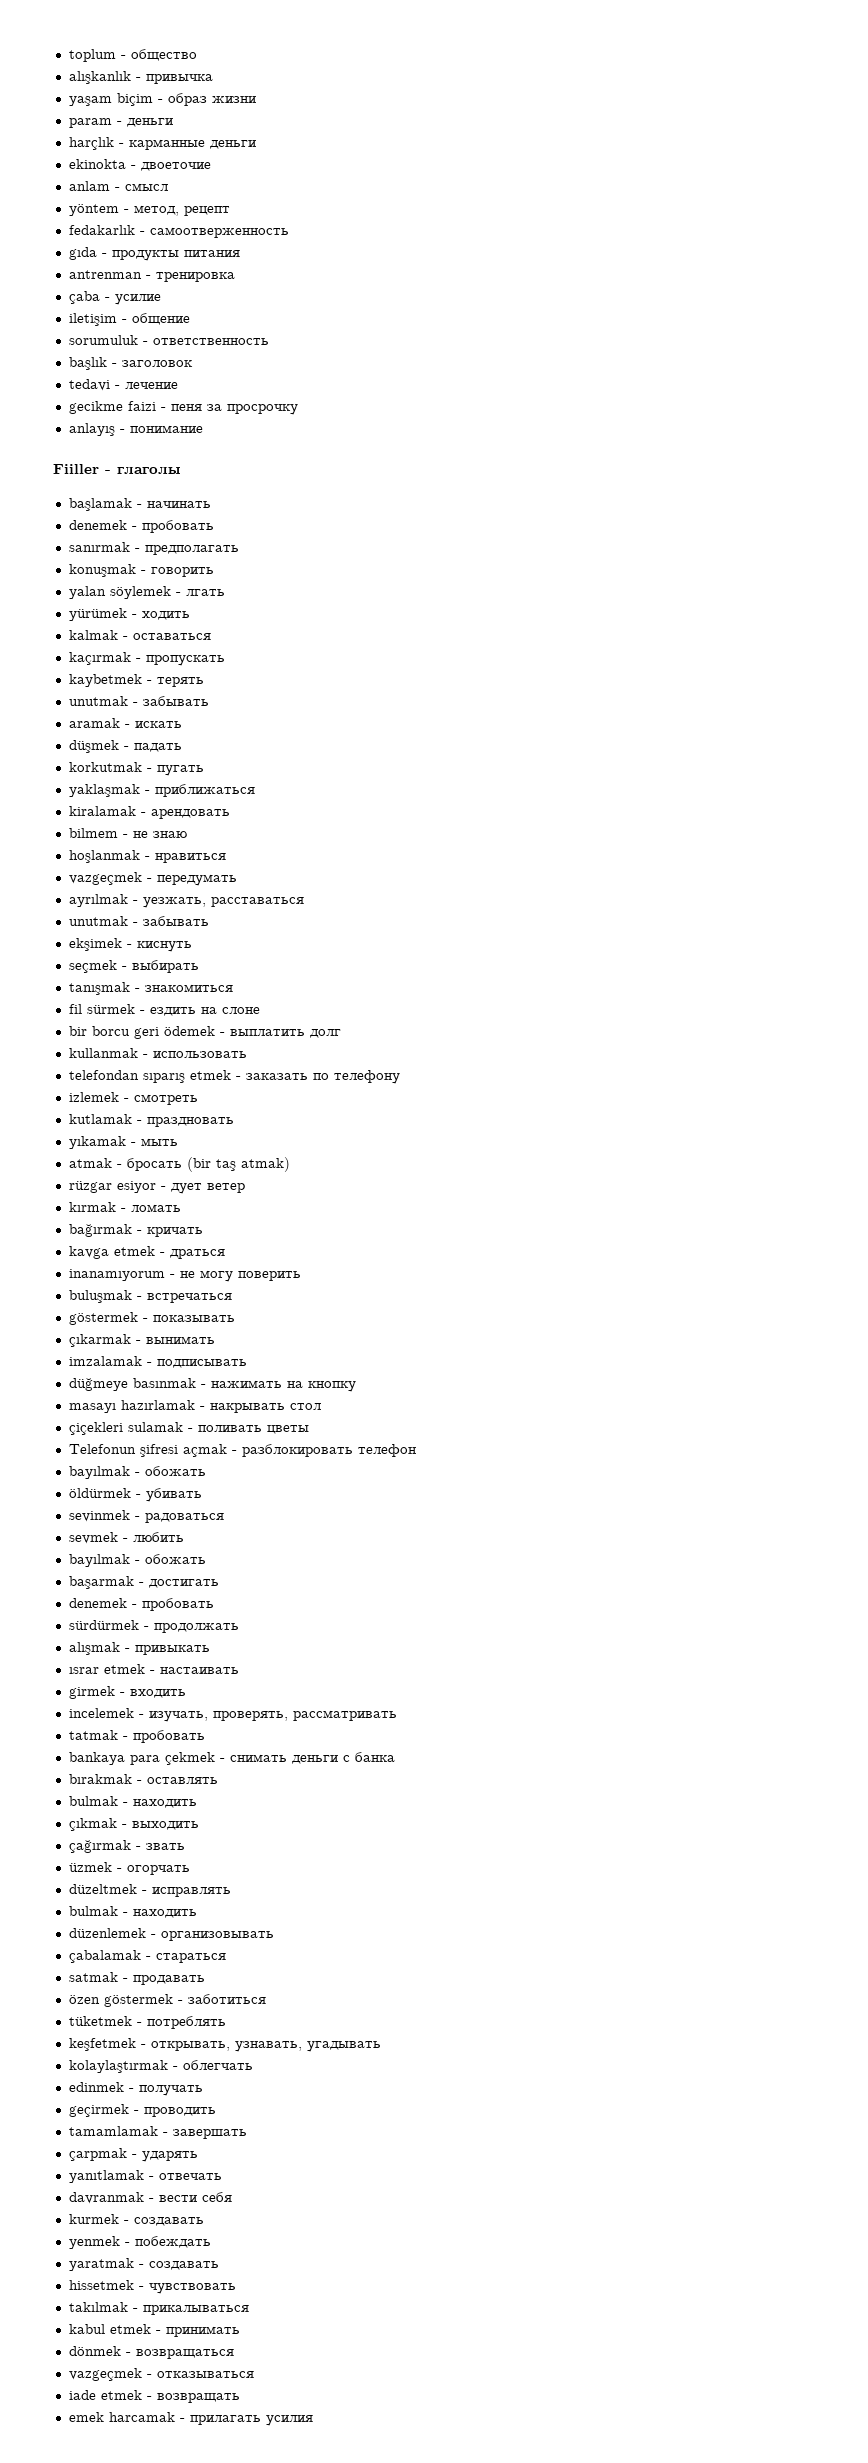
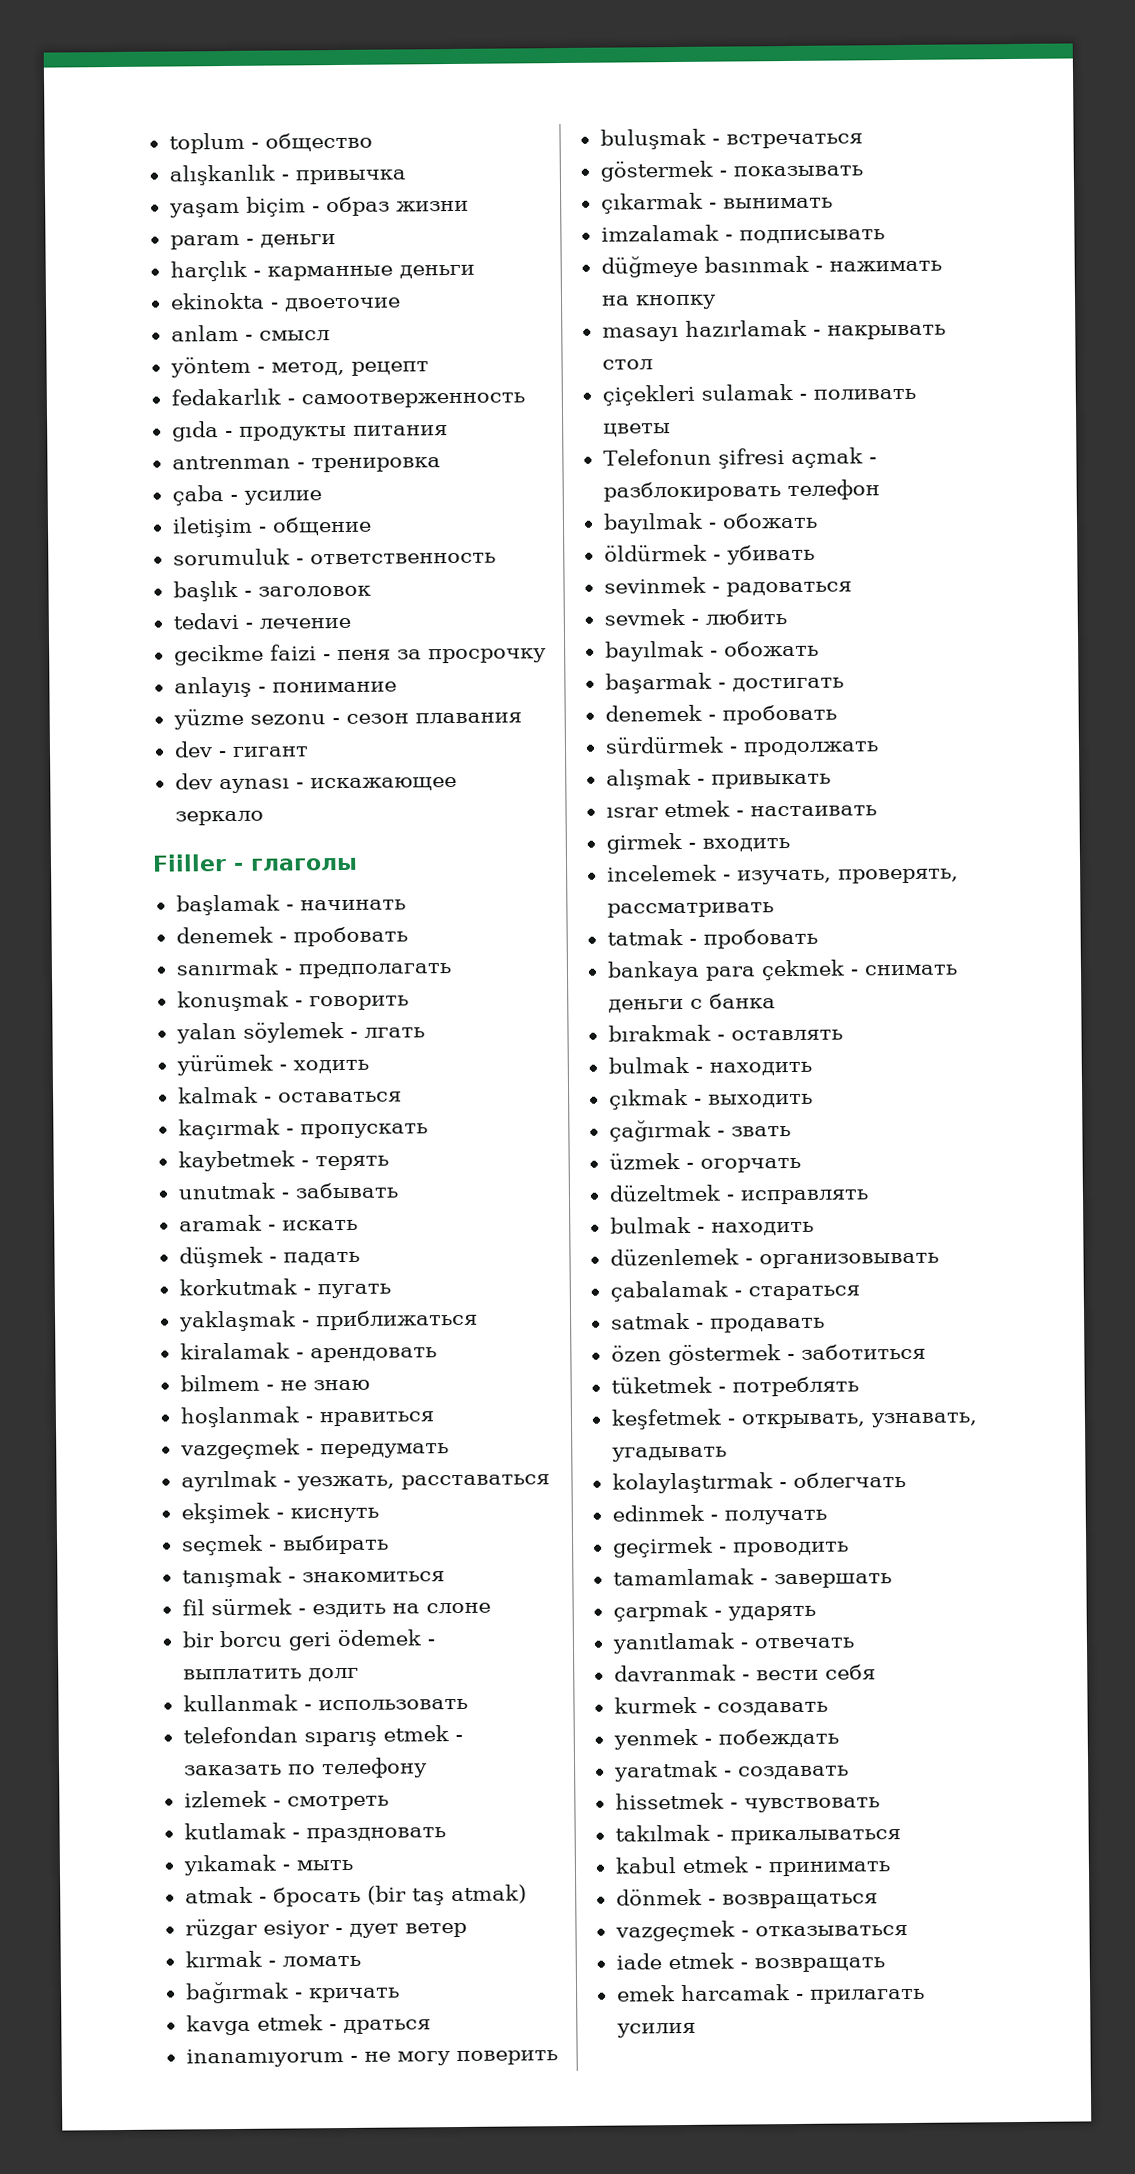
+ yüzme sezonu - сезон плавания
+ dev - гигант
+ dev aynası - искажающее зеркало
  ayrılmak - уезжать, расставаться
- unutmak - забывать

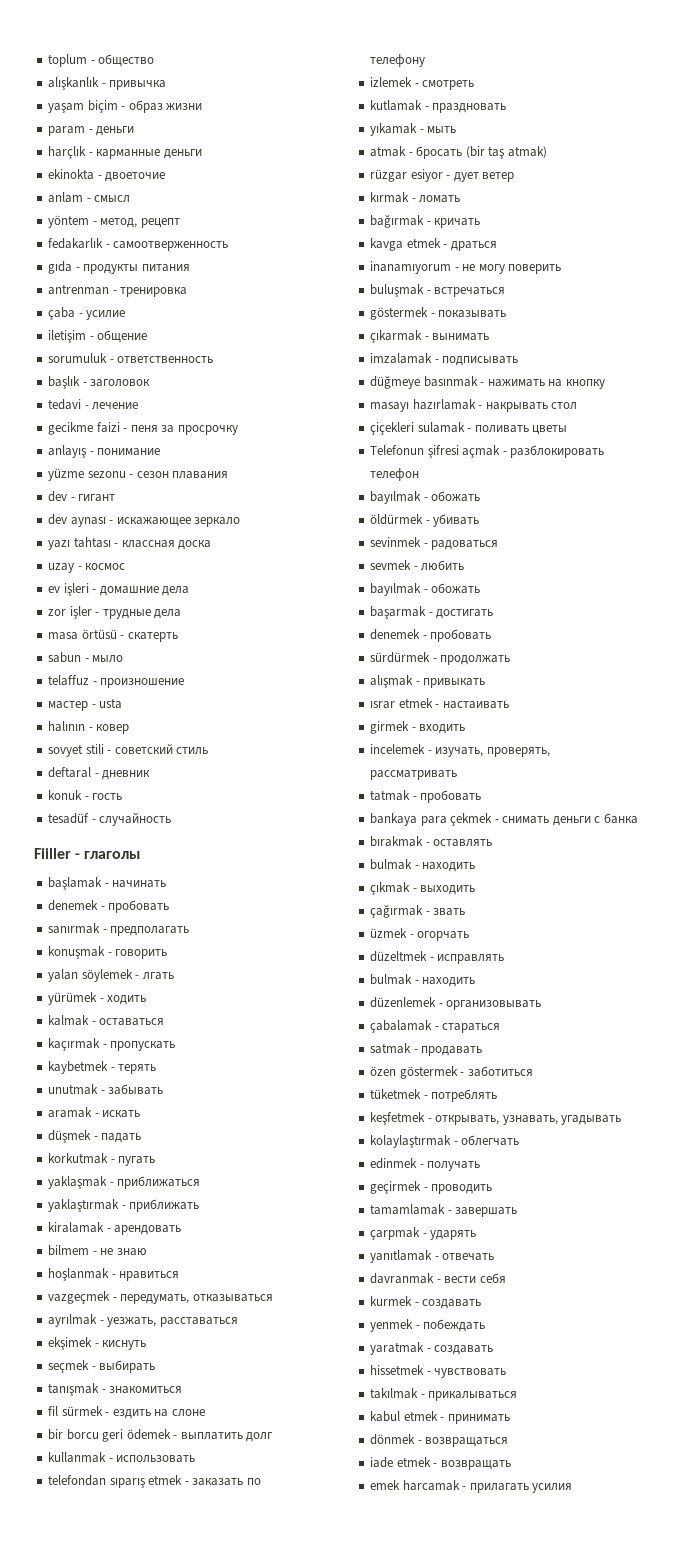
+ yazı tahtası - классная доска
+ uzay - космос
+ ev işleri - домашние дела
+ zor işler - трудные дела
+ masa örtüsü - скатерть
+ sabun - мыло
+ telaffuz - произношение
+ мастер - usta
+ halının - ковер
+ sovyet stili - советский стиль
+ deftaral - дневник
+ konuk - гость
+ tesadüf - случайность
+ yaklaştırmak - приближать
- vazgeçmek - передумать
+ vazgeçmek - передумать, отказываться
- vazgeçmek - отказываться

